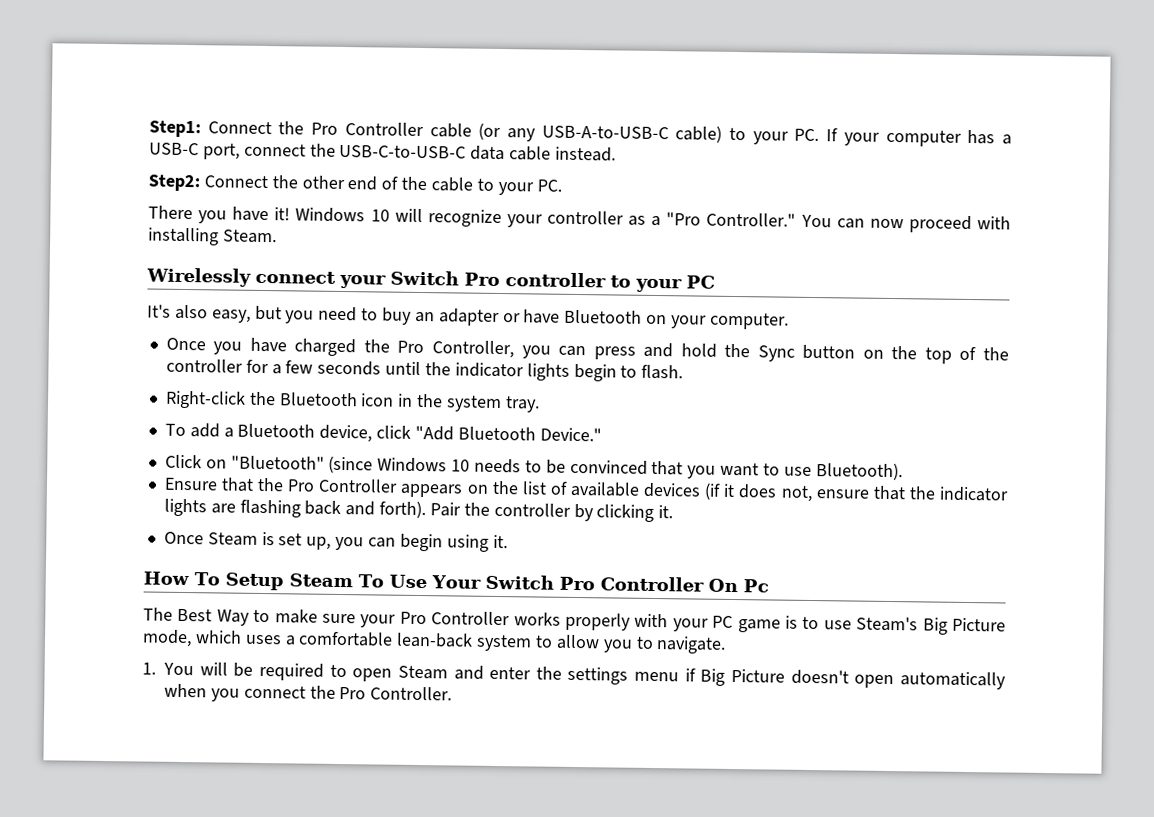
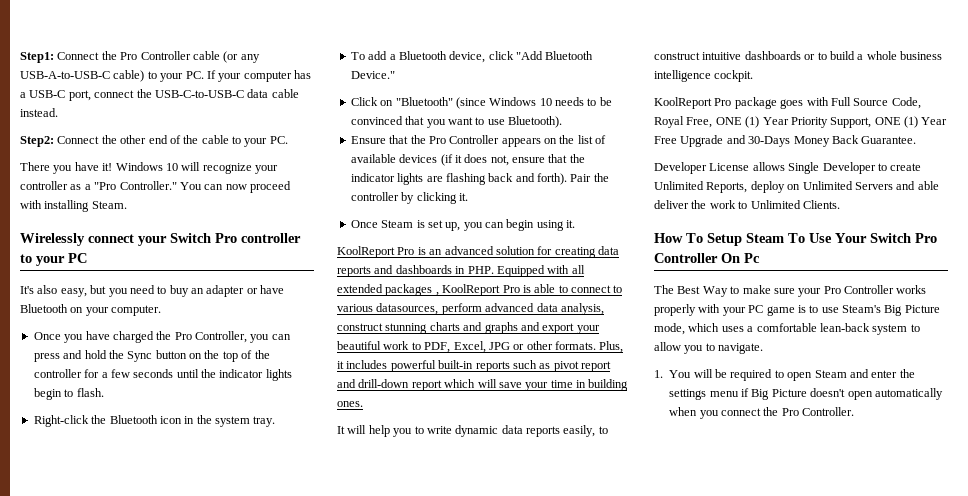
+ KoolReport Pro is an advanced solution for creating data reports and dashboards in PHP. Equipped with all extended packages , KoolReport Pro is able to connect to various datasources, perform advanced data analysis, construct stunning charts and graphs and export your beautiful work to PDF, Excel, JPG or other formats. Plus, it includes powerful built-in reports such as pivot report and drill-down report which will save your time in building ones.
+ It will help you to write dynamic data reports easily, to construct intuitive dashboards or to build a whole business intelligence cockpit.
+ KoolReport Pro package goes with Full Source Code, Royal Free, ONE (1) Year Priority Support, ONE (1) Year Free Upgrade and 30-Days Money Back Guarantee.
+ Developer License allows Single Developer to create Unlimited Reports, deploy on Unlimited Servers and able deliver the work to Unlimited Clients.

